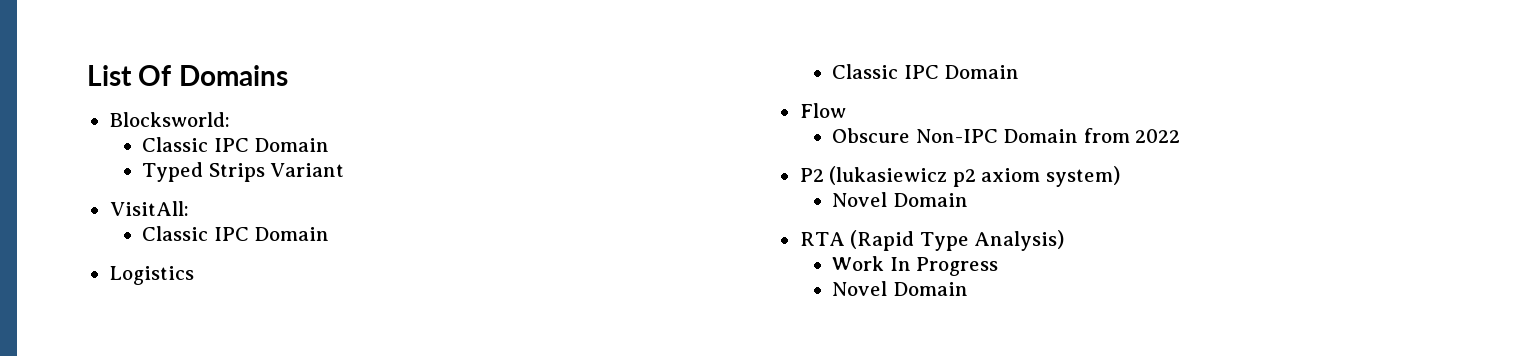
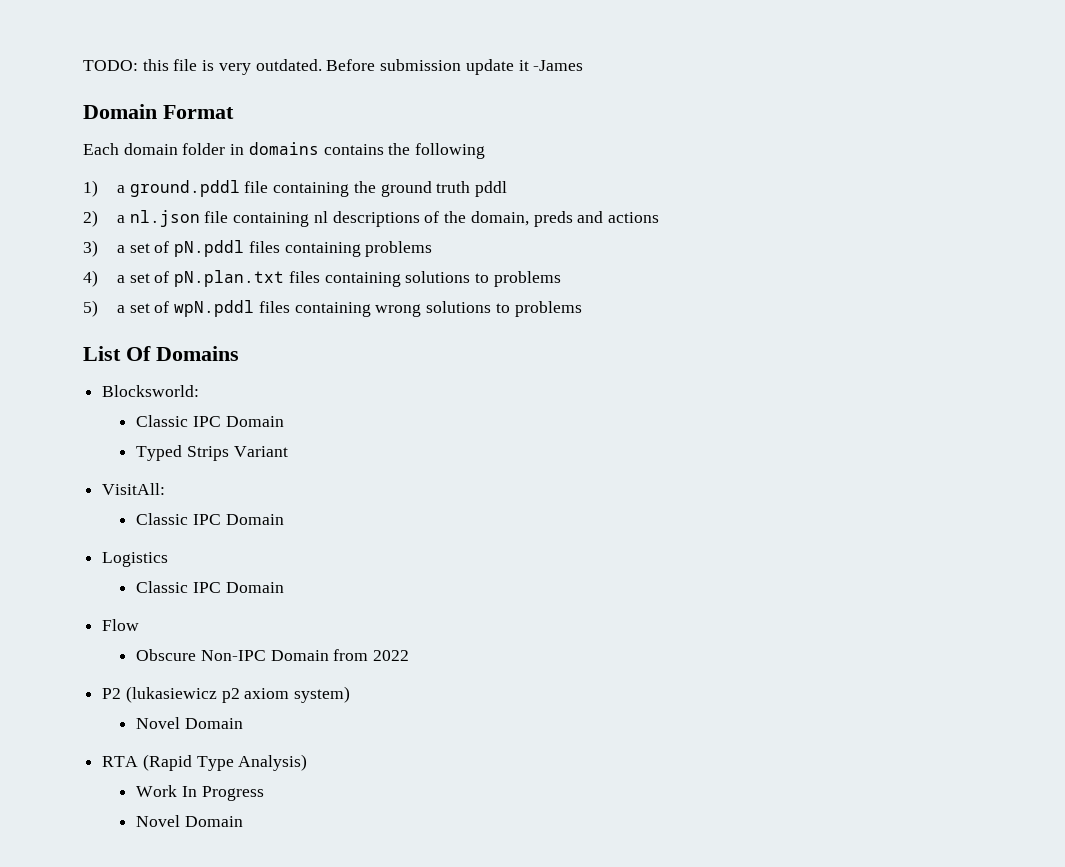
+ TODO: this file is very outdated. Before submission update it -James
+ Domain Format
+ Each domain folder in domains contains the following
+ 1) a ground.pddl file containing the ground truth pddl
+ 2) a nl.json file containing nl descriptions of the domain, preds and actions
+ 3) a set of pN.pddl files containing problems
+ 4) a set of pN.plan.txt files containing solutions to problems
+ 5) a set of wpN.pddl files containing wrong solutions to problems

